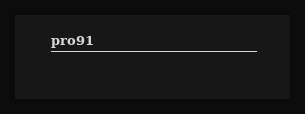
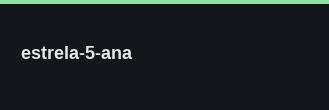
- pro91
+ estrela-5-ana

